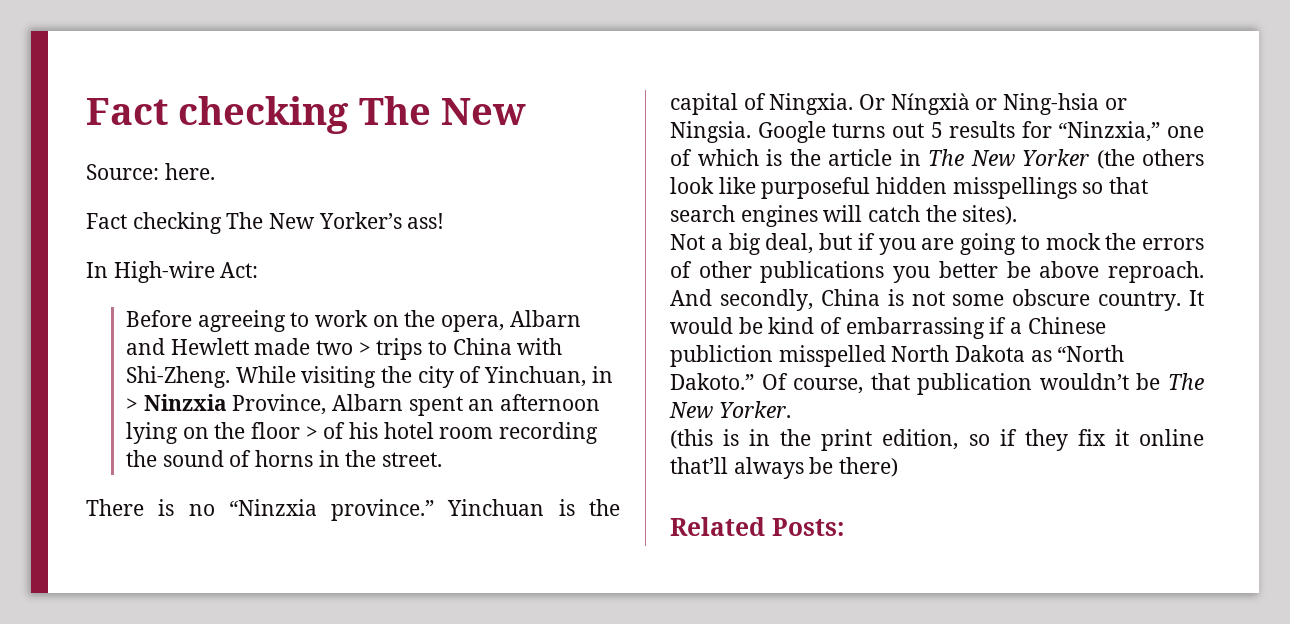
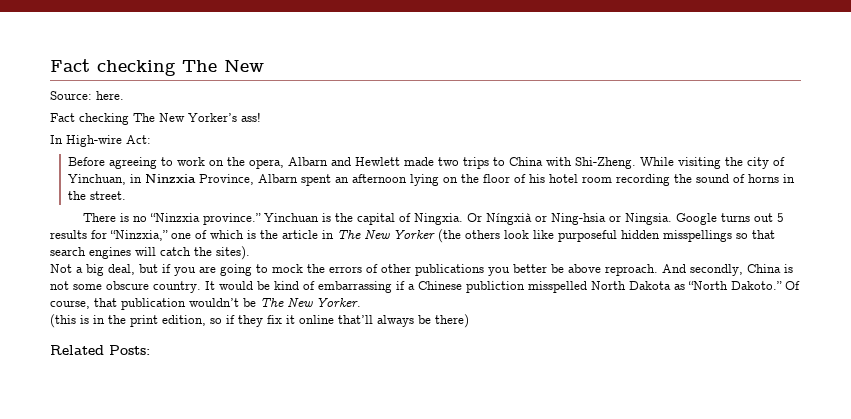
- Before agreeing to work on the opera, Albarn and Hewlett made two > trips to China with Shi-Zheng.
+ Before agreeing to work on the opera, Albarn and Hewlett made two trips to China with Shi-Zheng.
- While visiting the city of Yinchuan, in > Ninzxia Province, Albarn spent an afternoon lying on the floor > of his hotel room recording the sound of horns in the street.
+ While visiting the city of Yinchuan, in Ninzxia Province, Albarn spent an afternoon lying on the floor of his hotel room recording the sound of horns in the street.

